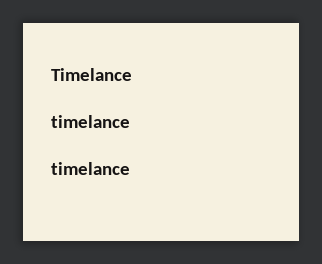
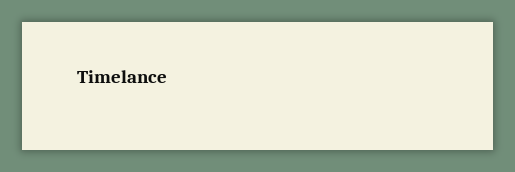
  Timelance
- timelance
- timelance

